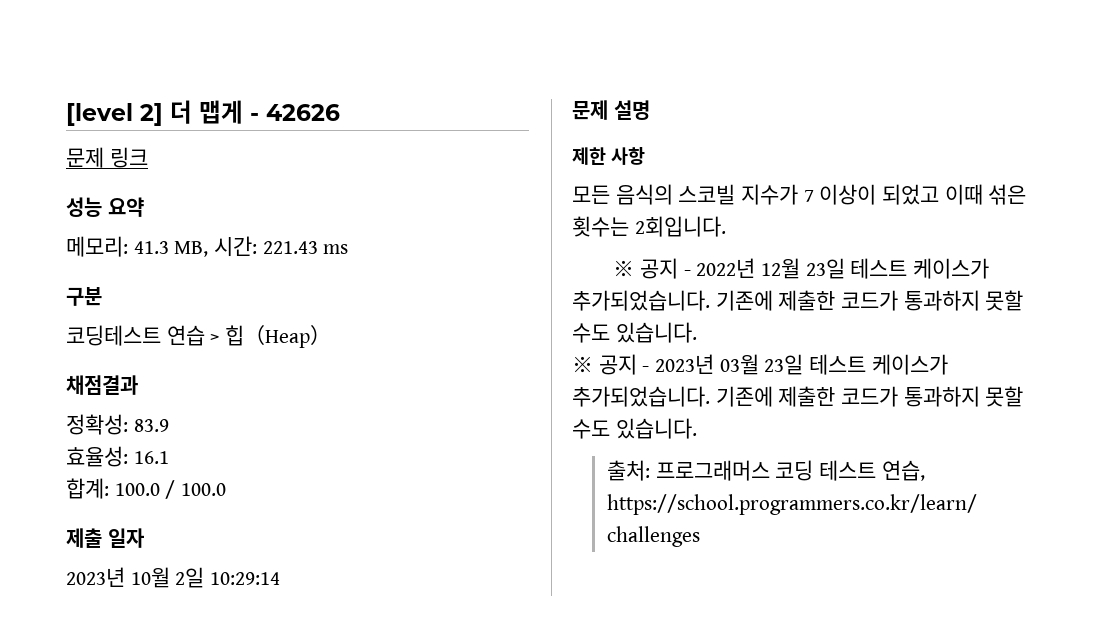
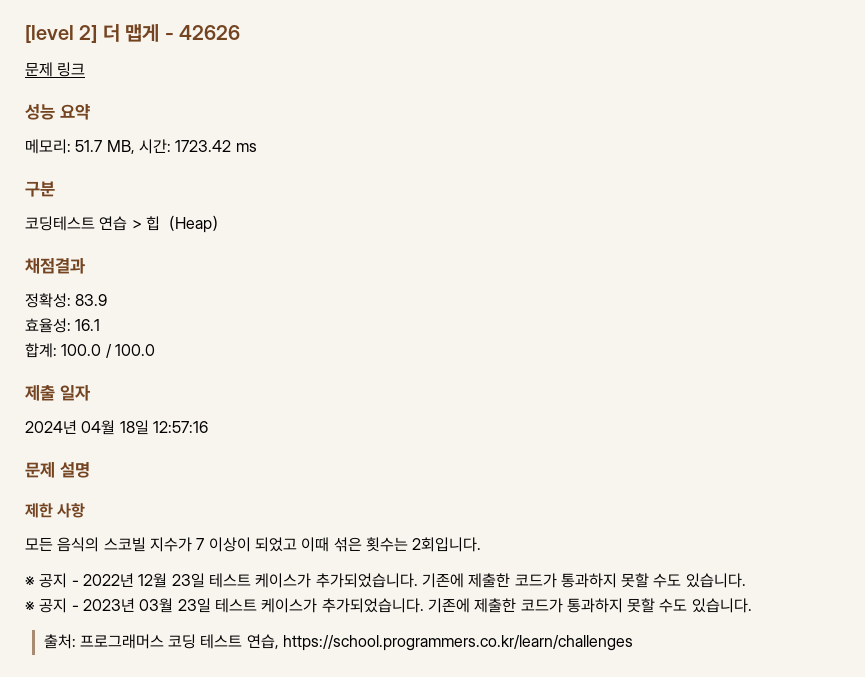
- 메모리: 41.3 MB, 시간: 221.43 ms
+ 메모리: 51.7 MB, 시간: 1723.42 ms
- 2023년 10월 2일 10:29:14
+ 2024년 04월 18일 12:57:16

